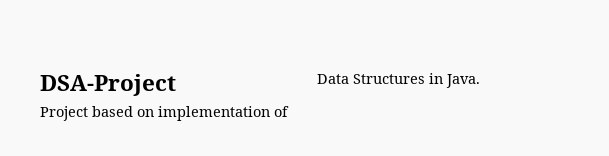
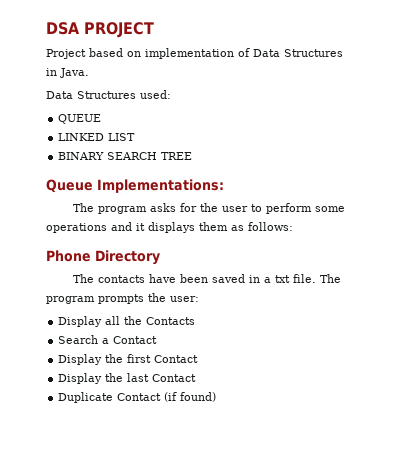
- DSA-Project
+ DSA PROJECT
+ Data Structures used:
+ QUEUE
+ LINKED LIST
+ BINARY SEARCH TREE
+ Queue Implementations:
+ The program asks for the user to perform some operations and it displays them as follows:
+ Phone Directory
+ The contacts have been saved in a txt file. The program prompts the user:
+ Display all the Contacts
+ Search a Contact
+ Display the first Contact
+ Display the last Contact
+ Duplicate Contact (if found)

